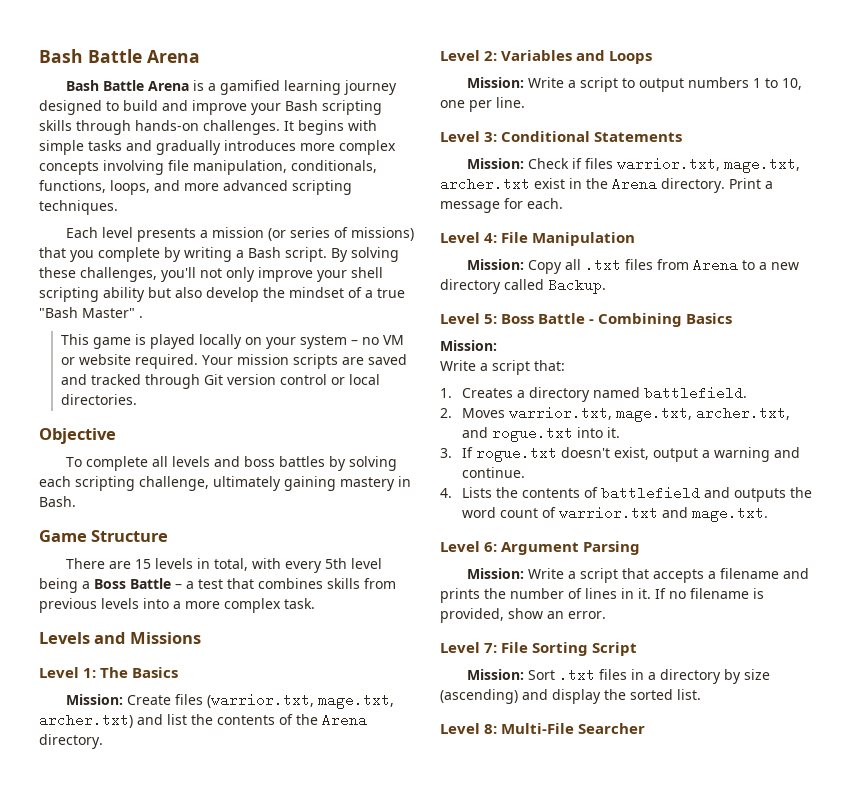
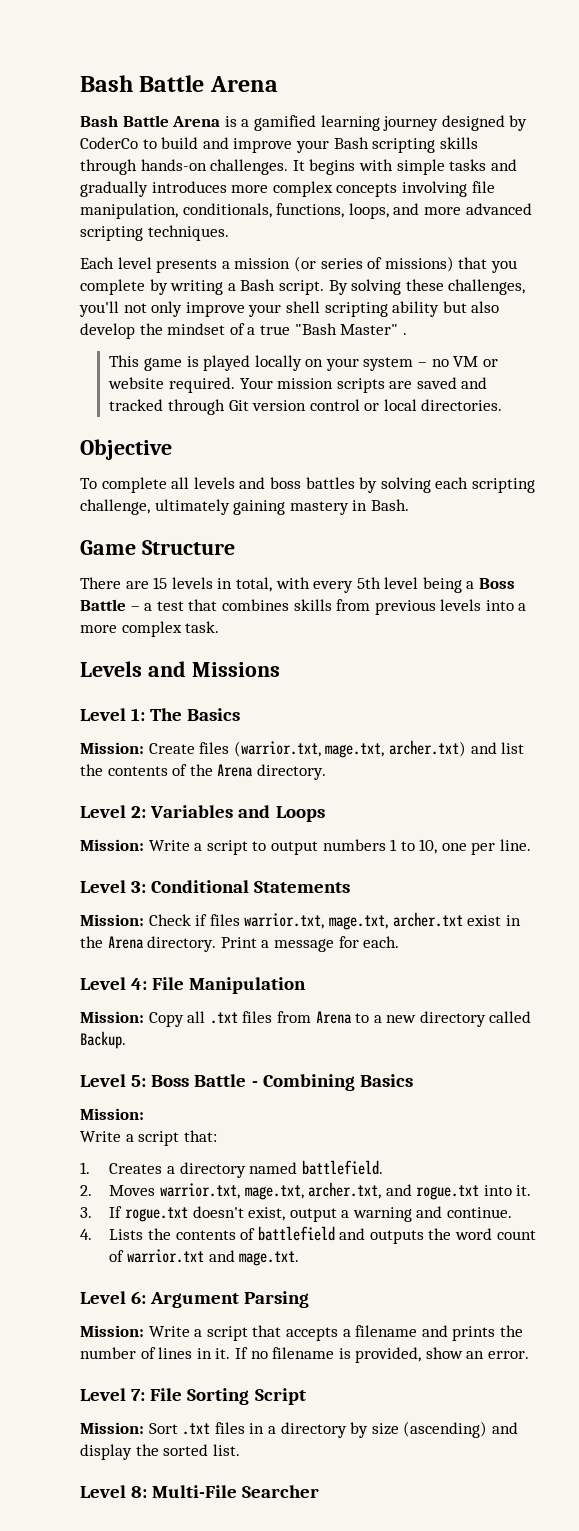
- Bash Battle Arena is a gamified learning journey designed to build and improve your Bash scripting skills through hands-on challenges.
+ Bash Battle Arena is a gamified learning journey designed by CoderCo to build and improve your Bash scripting skills through hands-on challenges.

